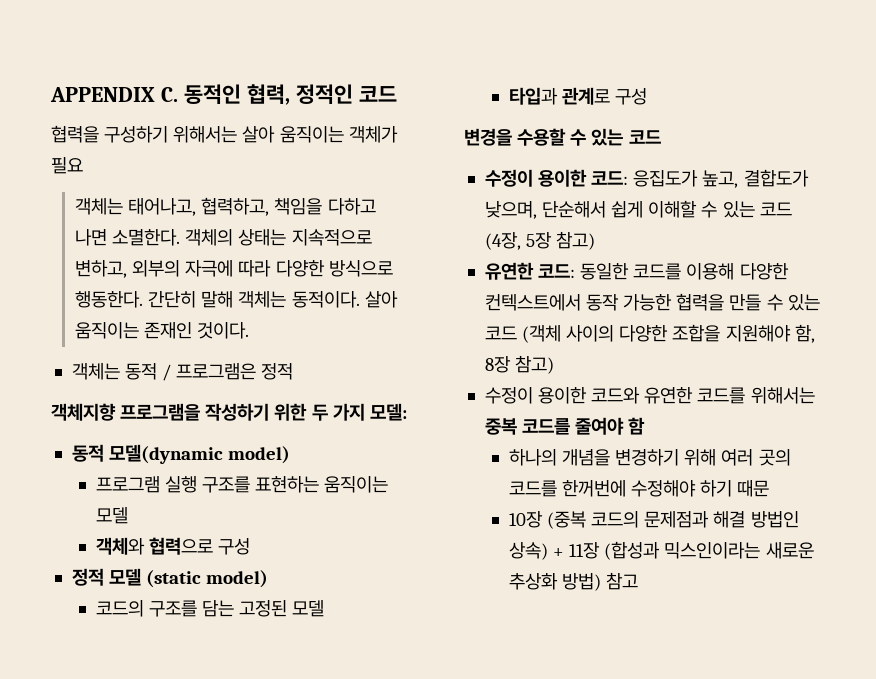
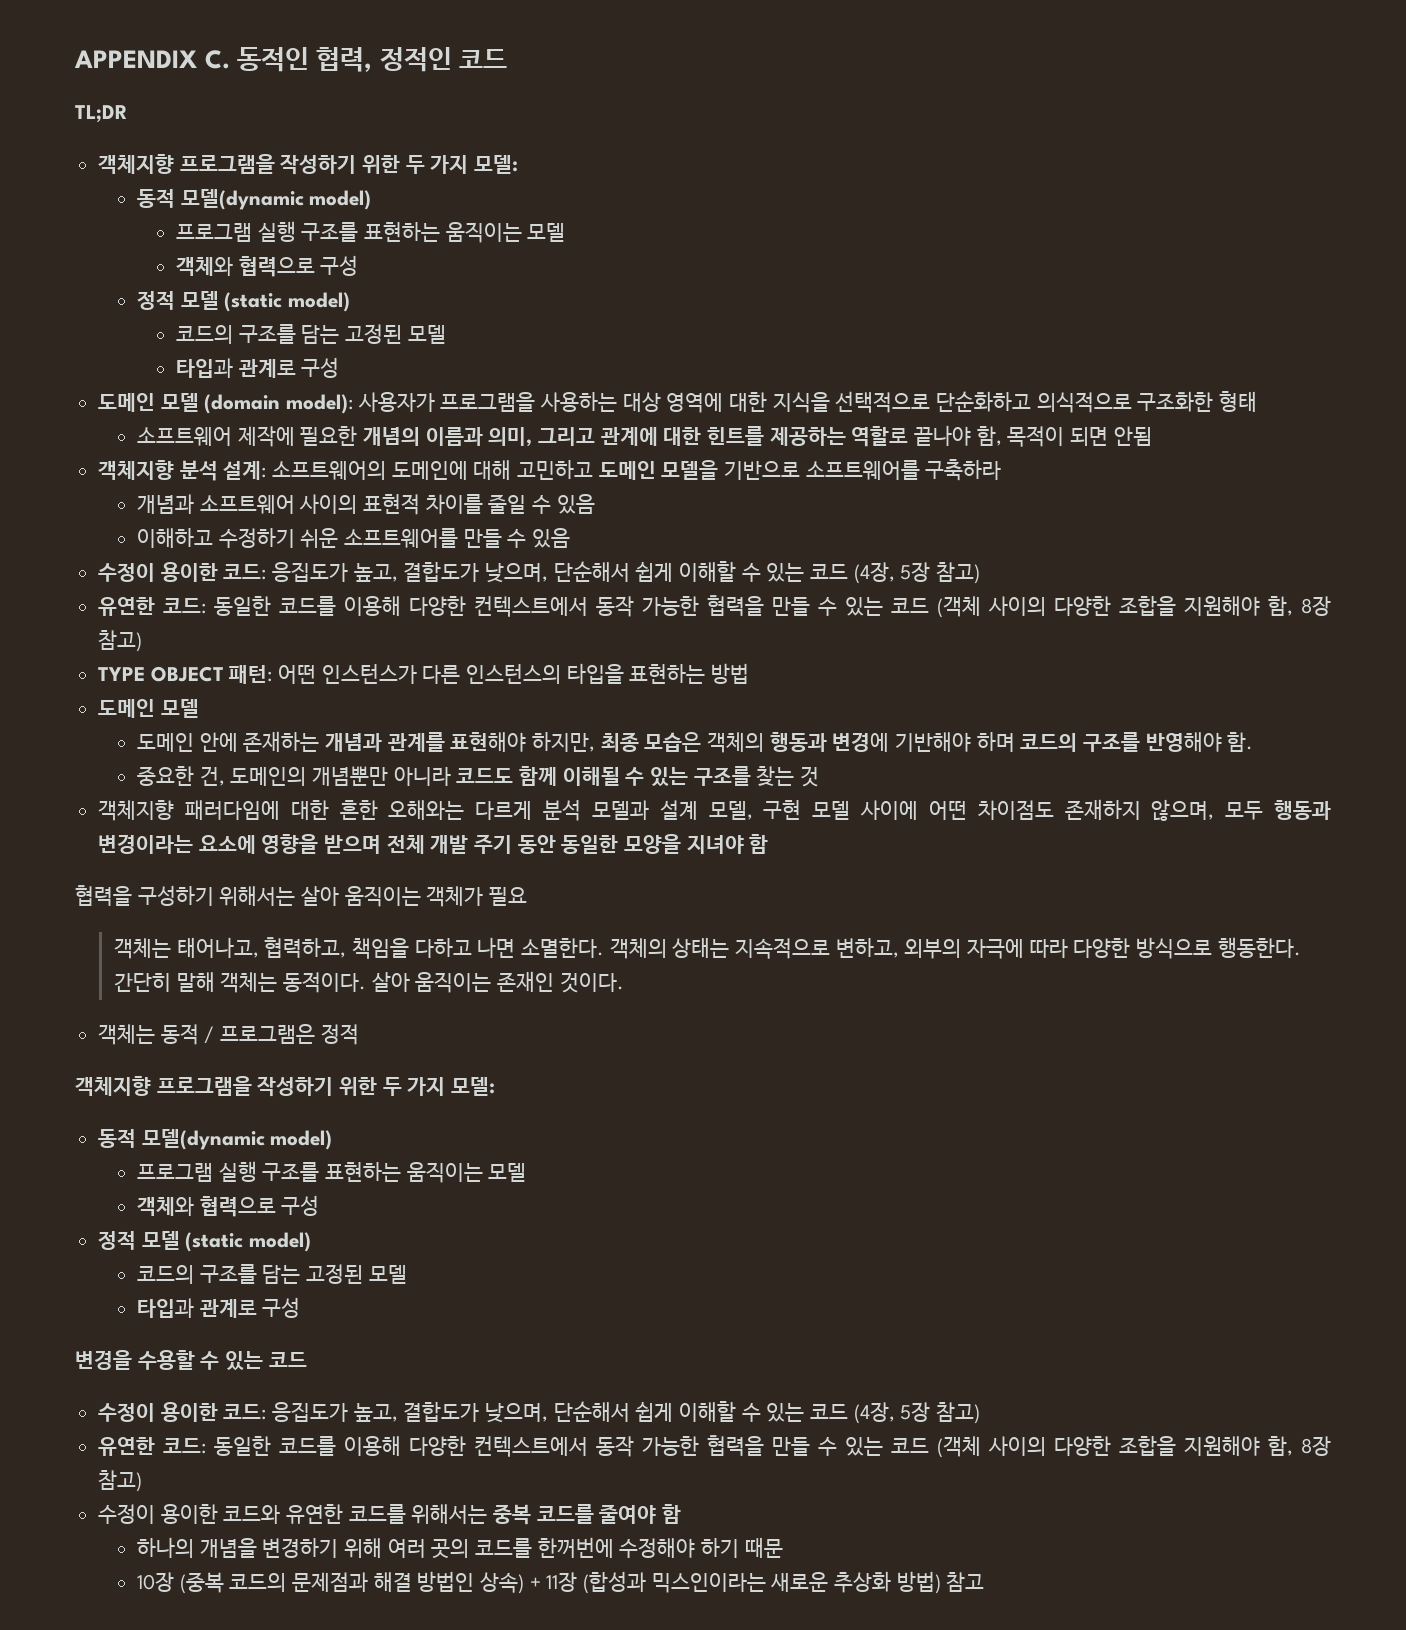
+ TL;DR
+ 객체지향 프로그램을 작성하기 위한 두 가지 모델:
+ 동적 모델(dynamic model)
+ 프로그램 실행 구조를 표현하는 움직이는 모델
+ 객체와 협력으로 구성
+ 정적 모델 (static model)
+ 코드의 구조를 담는 고정된 모델
+ 타입과 관계로 구성
+ 도메인 모델 (domain model): 사용자가 프로그램을 사용하는 대상 영역에 대한 지식을 선택적으로 단순화하고 의식적으로 구조화한 형태
+ 소프트웨어 제작에 필요한 개념의 이름과 의미, 그리고 관계에 대한 힌트를 제공하는 역할로 끝나야 함, 목적이 되면 안됨
+ 객체지향 분석 설계: 소프트웨어의 도메인에 대해 고민하고 도메인 모델을 기반으로 소프트웨어를 구축하라
+ 개념과 소프트웨어 사이의 표현적 차이를 줄일 수 있음
+ 이해하고 수정하기 쉬운 소프트웨어를 만들 수 있음
+ 수정이 용이한 코드: 응집도가 높고, 결합도가 낮으며, 단순해서 쉽게 이해할 수 있는 코드 (4장, 5장 참고)
+ 유연한 코드: 동일한 코드를 이용해 다양한 컨텍스트에서 동작 가능한 협력을 만들 수 있는 코드 (객체 사이의 다양한 조합을 지원해야 함, 8장 참고)
+ TYPE OBJECT 패턴: 어떤 인스턴스가 다른 인스턴스의 타입을 표현하는 방법
+ 도메인 모델
+ 도메인 안에 존재하는 개념과 관계를 표현해야 하지만, 최종 모습은 객체의 행동과 변경에 기반해야 하며 코드의 구조를 반영해야 함.
+ 중요한 건, 도메인의 개념뿐만 아니라 코드도 함께 이해될 수 있는 구조를 찾는 것
+ 객체지향 패러다임에 대한 흔한 오해와는 다르게 분석 모델과 설계 모델, 구현 모델 사이에 어떤 차이점도 존재하지 않으며, 모두 행동과 변경이라는 요소에 영향을 받으며 전체 개발 주기 동안 동일한 모양을 지녀야 함

